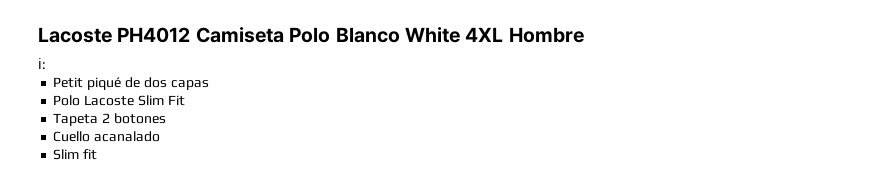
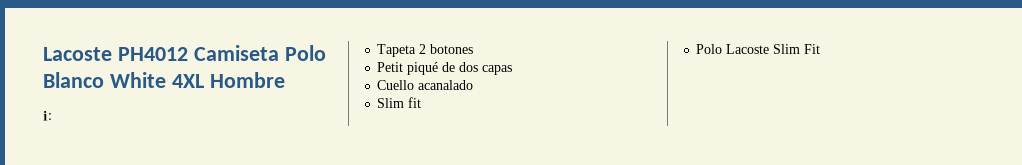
+ Tapeta 2 botones
- Polo Lacoste Slim Fit
- Tapeta 2 botones
+ Polo Lacoste Slim Fit

